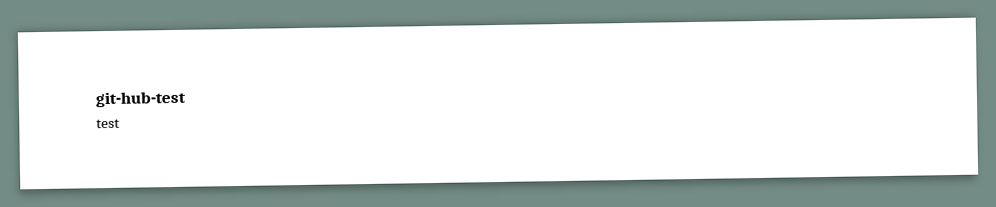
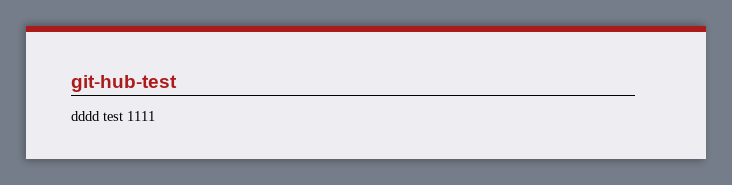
- test
+ dddd test 1111

